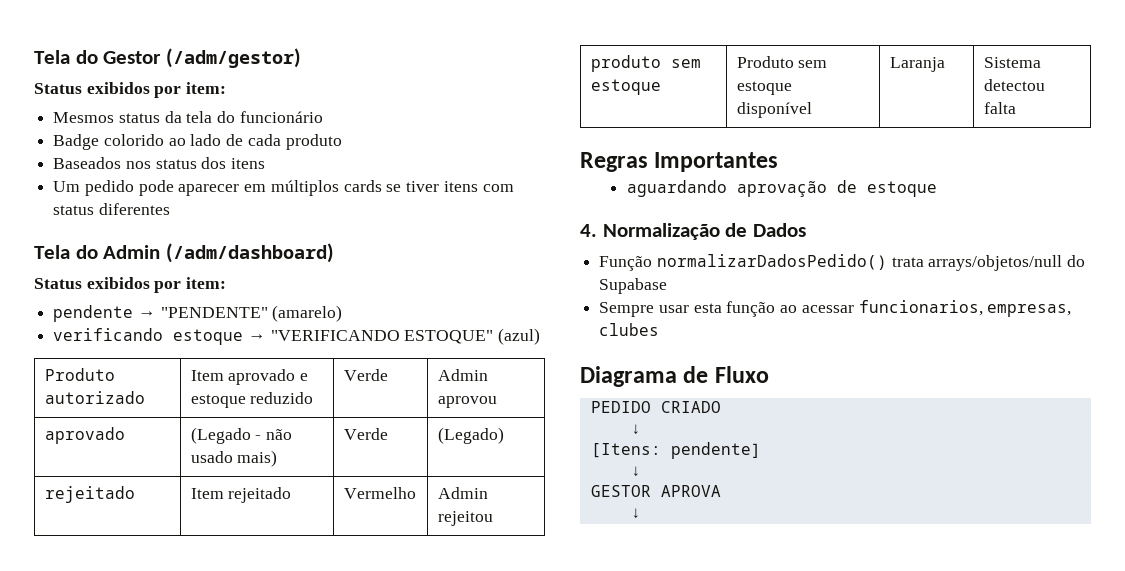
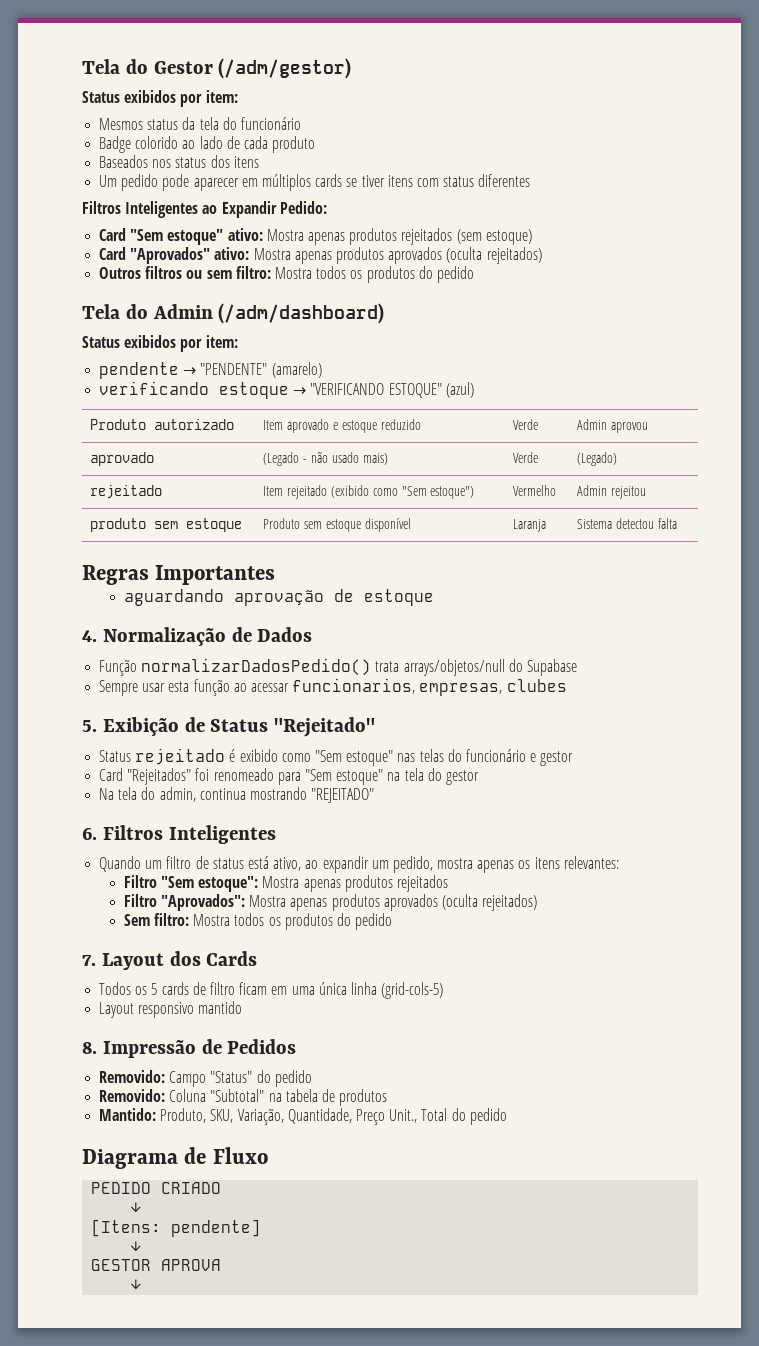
+ Filtros Inteligentes ao Expandir Pedido:
+ Card "Sem estoque" ativo: Mostra apenas produtos rejeitados (sem estoque)
+ Card "Aprovados" ativo: Mostra apenas produtos aprovados (oculta rejeitados)
+ Outros filtros ou sem filtro: Mostra todos os produtos do pedido
- rejeitado | Item rejeitado | Vermelho | Admin rejeitou
+ rejeitado | Item rejeitado (exibido como "Sem estoque") | Vermelho | Admin rejeitou
+ 5. Exibição de Status "Rejeitado"
+ Status rejeitado é exibido como "Sem estoque" nas telas do funcionário e gestor
+ Card "Rejeitados" foi renomeado para "Sem estoque" na tela do gestor
+ Na tela do admin, continua mostrando "REJEITADO"
+ 6. Filtros Inteligentes
+ Quando um filtro de status está ativo, ao expandir um pedido, mostra apenas os itens relevantes:
+ Filtro "Sem estoque": Mostra apenas produtos rejeitados
+ Filtro "Aprovados": Mostra apenas produtos aprovados (oculta rejeitados)
+ Sem filtro: Mostra todos os produtos do pedido
+ 7. Layout dos Cards
+ Todos os 5 cards de filtro ficam em uma única linha (grid-cols-5)
+ Layout responsivo mantido
+ 8. Impressão de Pedidos
+ Removido: Campo "Status" do pedido
+ Removido: Coluna "Subtotal" na tabela de produtos
+ Mantido: Produto, SKU, Variação, Quantidade, Preço Unit., Total do pedido

